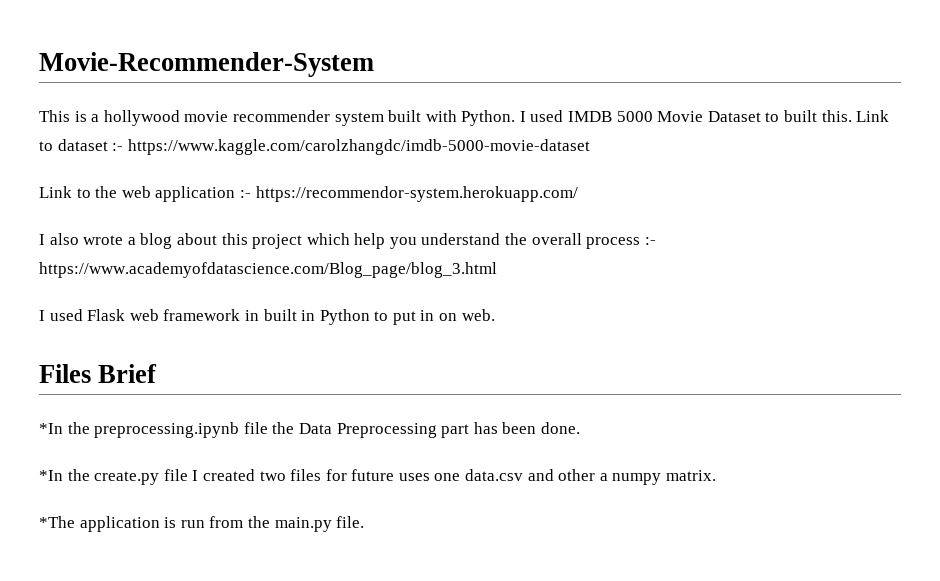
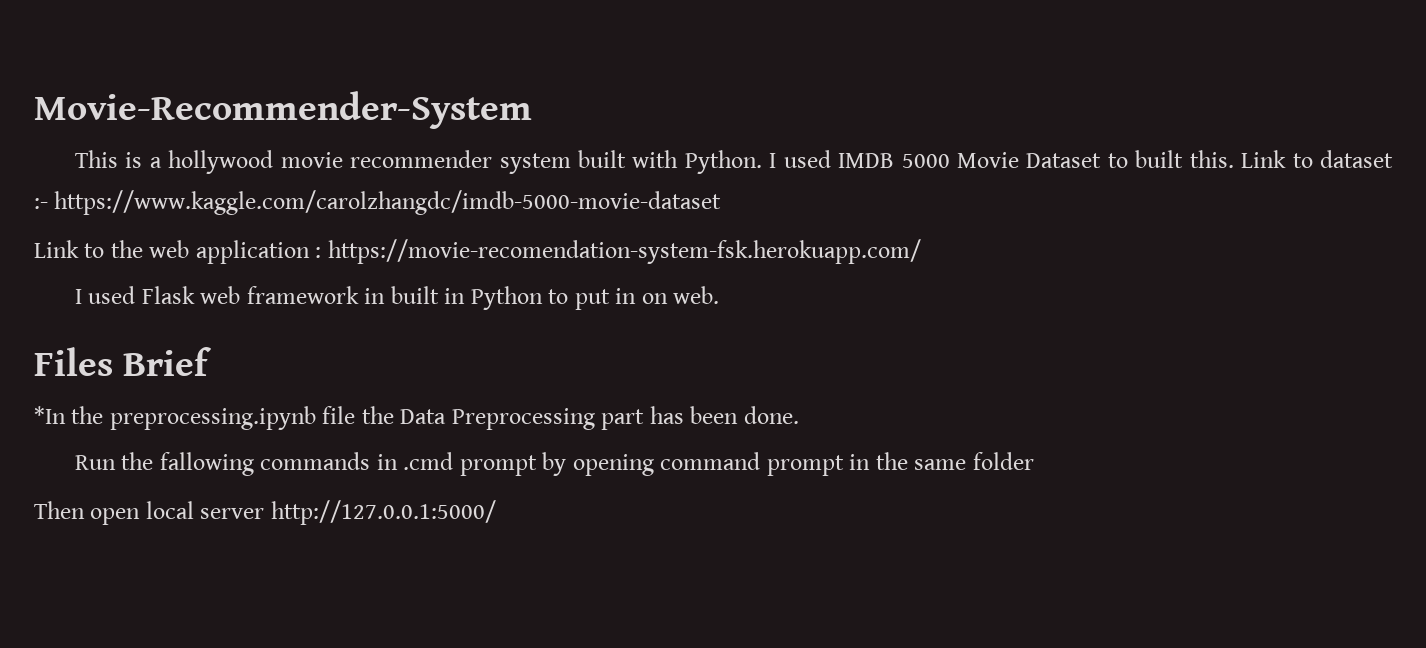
- Link to the web application :- https://recommendor-system.herokuapp.com/
- I also wrote a blog about this project which help you understand the overall process :- https://www.academyofdatascience.com/Blog_page/blog_3.html
+ Link to the web application : https://movie-recomendation-system-fsk.herokuapp.com/
- *In the create.py file I created two files for future uses one data.csv and other a numpy matrix.
- *The application is run from the main.py file.
+ Run the fallowing commands in .cmd prompt by opening command prompt in the same folder
+ Then open local server http://127.0.0.1:5000/

